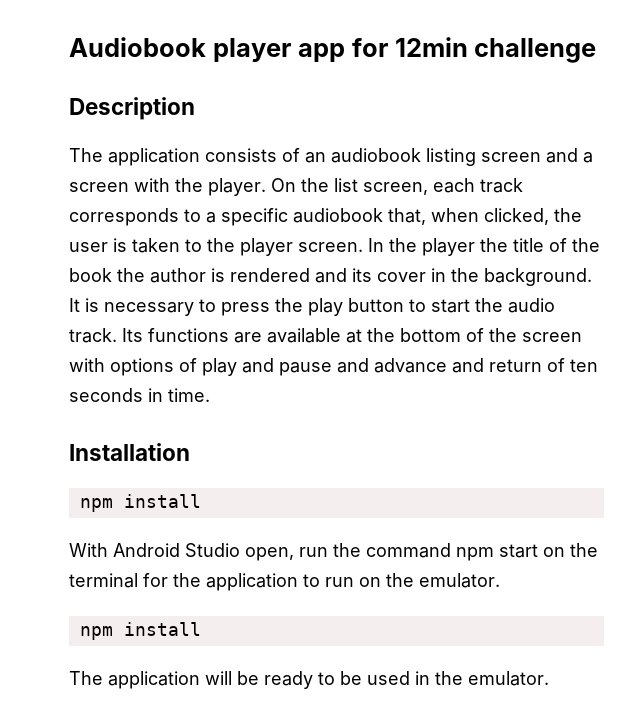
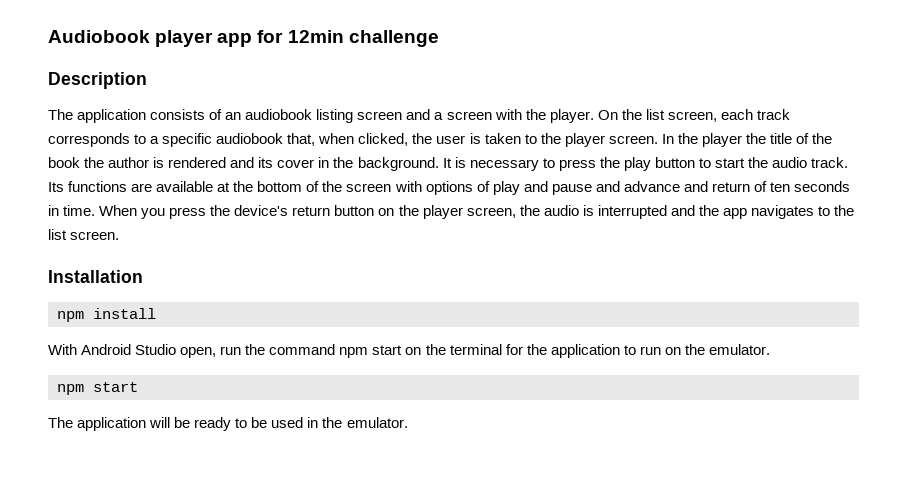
+ When you press the device's return button on the player screen, the audio is interrupted and the app navigates to the list screen.
  With Android Studio open, run the command npm start on the terminal for the application to run on the emulator.
- npm install
+ npm start

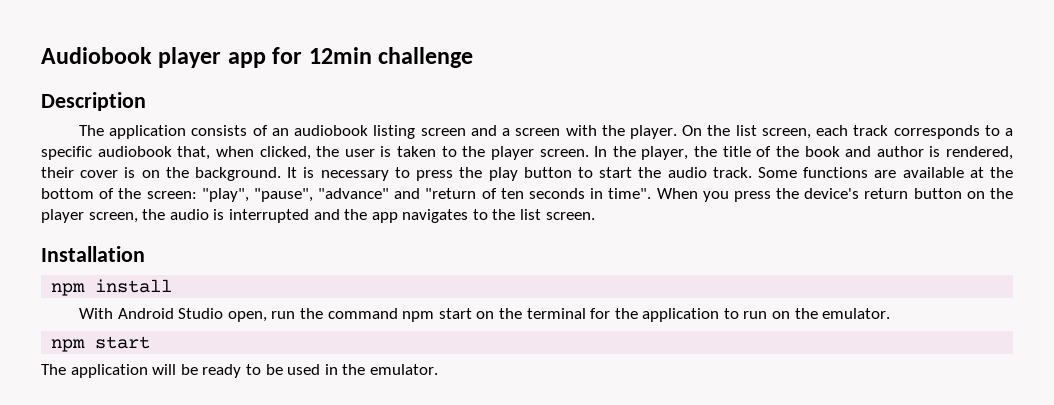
- In the player the title of the book the author is rendered and its cover in the background.
+ In the player, the title of the book and author is rendered, their cover is on the background.
- Its functions are available at the bottom of the screen with options of play and pause and advance and return of ten seconds in time.
+ Some functions are available at the bottom of the screen: "play", "pause", "advance" and "return of ten seconds in time".

